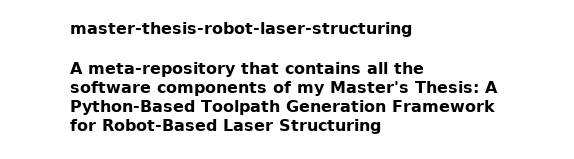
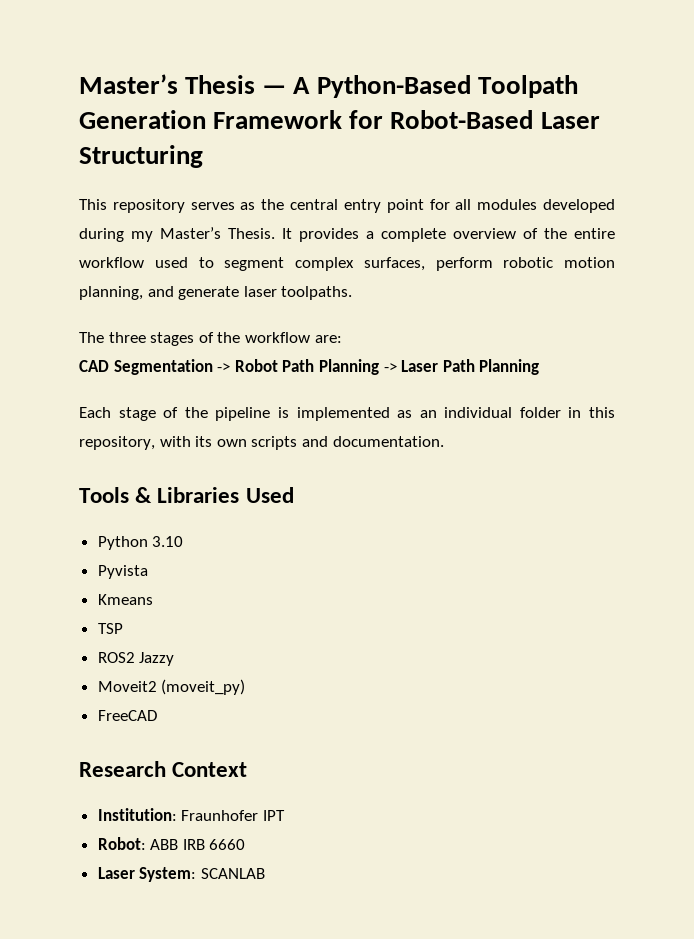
- master-thesis-robot-laser-structuring
- A meta-repository that contains all the software components of my Master's Thesis: A Python-Based Toolpath Generation Framework for Robot-Based Laser Structuring
+ Master’s Thesis — A Python-Based Toolpath Generation Framework for Robot-Based Laser Structuring
+ This repository serves as the central entry point for all modules developed during my Master’s Thesis. It provides a complete overview of the entire workflow used to segment complex surfaces, perform robotic motion planning, and generate laser toolpaths.
+ The three stages of the workflow are:
+ CAD Segmentation -> Robot Path Planning -> Laser Path Planning
+ Each stage of the pipeline is implemented as an individual folder in this repository, with its own scripts and documentation.
+ Tools & Libraries Used
+ Python 3.10
+ Pyvista
+ Kmeans
+ TSP
+ ROS2 Jazzy
+ Moveit2 (moveit_py)
+ FreeCAD
+ Research Context
+ Institution: Fraunhofer IPT
+ Robot: ABB IRB 6660
+ Laser System: SCANLAB

